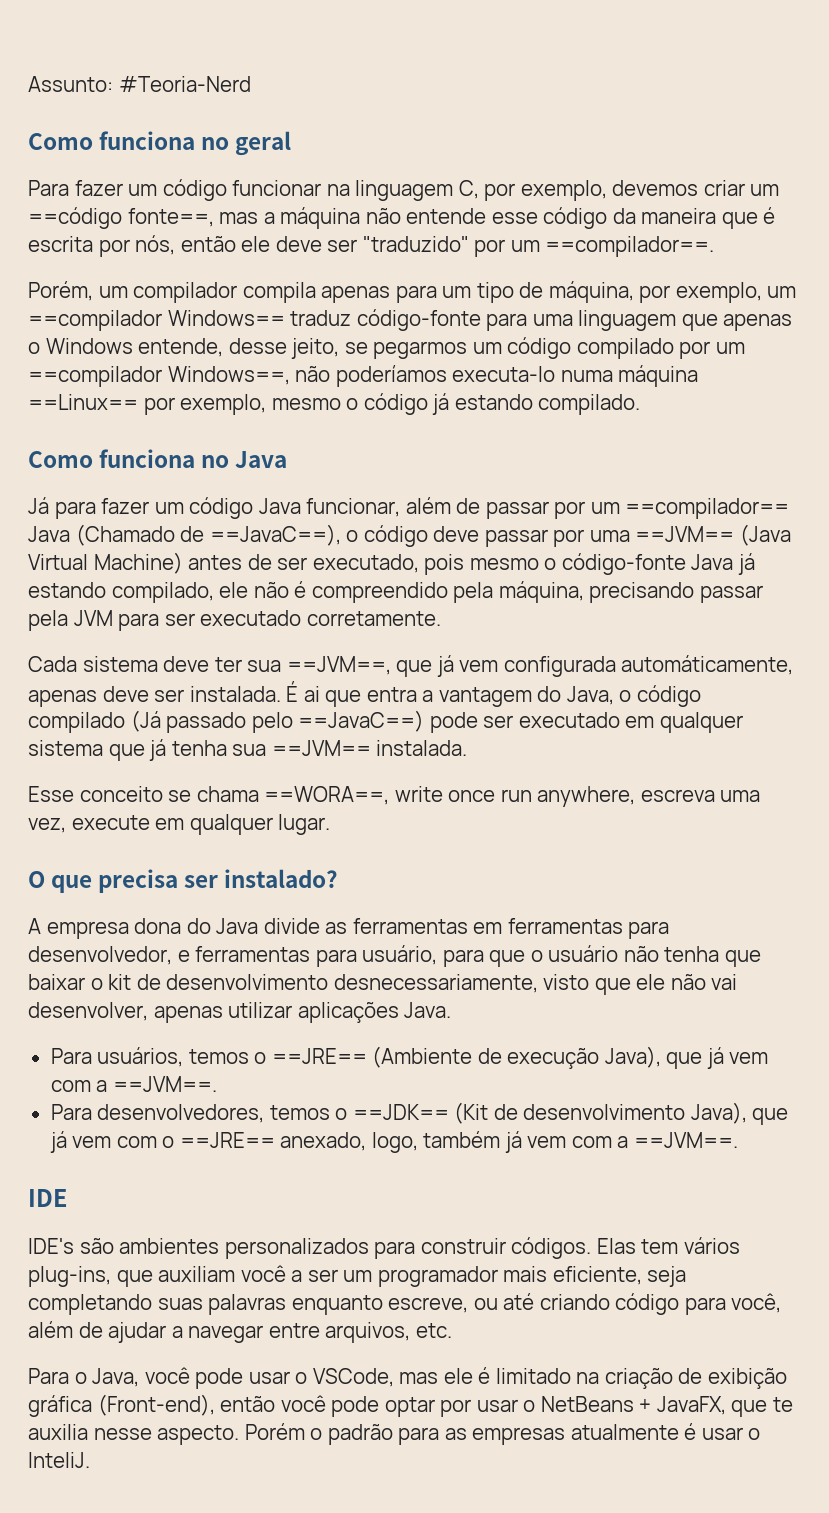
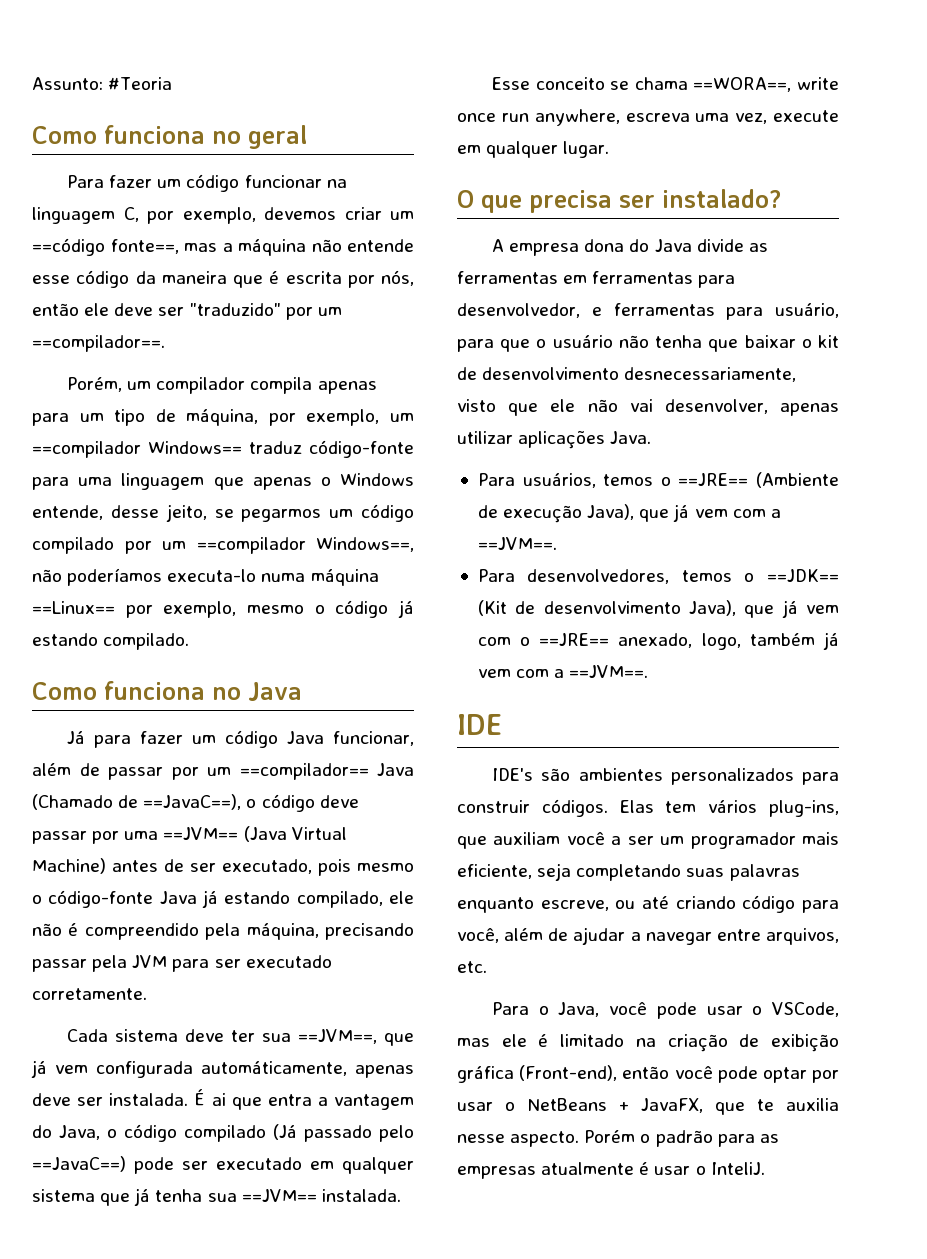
- Assunto: #Teoria-Nerd
+ Assunto: #Teoria

